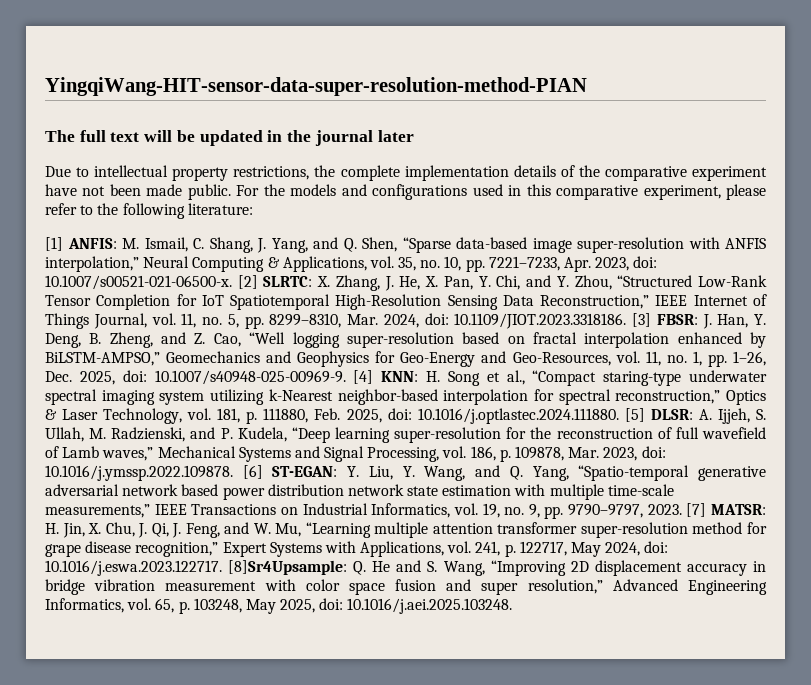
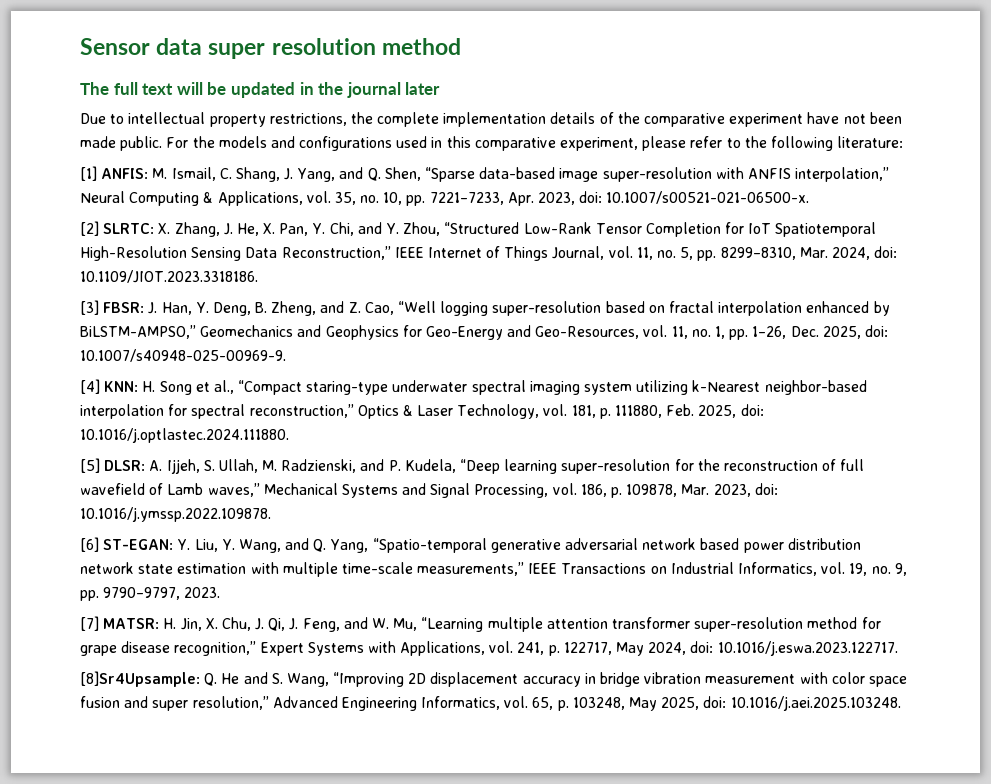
- YingqiWang-HIT-sensor-data-super-resolution-method-PIAN
+ Sensor data super resolution method
- 10.1007/s00521-021-06500-x. [2] SLRTC:
+ 10.1007/s00521-021-06500-x.
+ [2] SLRTC:
- 10.1109/JIOT.2023.3318186. [3] FBSR:
+ 10.1109/JIOT.2023.3318186.
+ [3] FBSR:
- 10.1007/s40948-025-00969-9. [4] KNN:
+ 10.1007/s40948-025-00969-9.
+ [4] KNN:
- 10.1016/j.optlastec.2024.111880. [5] DLSR:
+ 10.1016/j.optlastec.2024.111880.
+ [5] DLSR:
- 10.1016/j.ymssp.2022.109878. [6] ST-EGAN:
+ 10.1016/j.ymssp.2022.109878.
+ [6] ST-EGAN:
- Y. Liu, Y. Wang, and Q. Yang, “Spatio-temporal generative adversarial network based power distribution network state estimation with multiple time-scale measurements,” IEEE Transactions on Industrial Informatics, vol. 19, no. 9, pp. 9790–9797, 2023. [7] MATSR:
+ Y. Liu, Y. Wang, and Q. Yang, “Spatio-temporal generative adversarial network based power distribution network state estimation with multiple time-scale measurements,” IEEE Transactions on Industrial Informatics, vol. 19, no. 9, pp. 9790–9797, 2023.
+ [7] MATSR:
- 10.1016/j.eswa.2023.122717. [8]Sr4Upsample:
+ 10.1016/j.eswa.2023.122717.
+ [8]Sr4Upsample:

